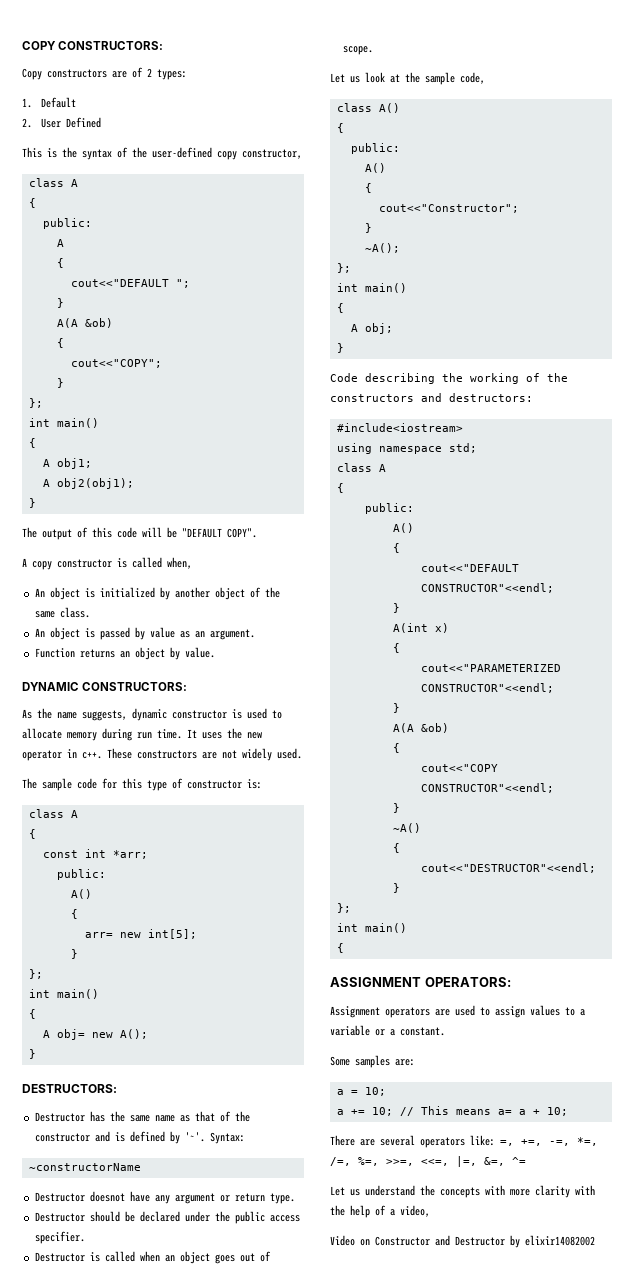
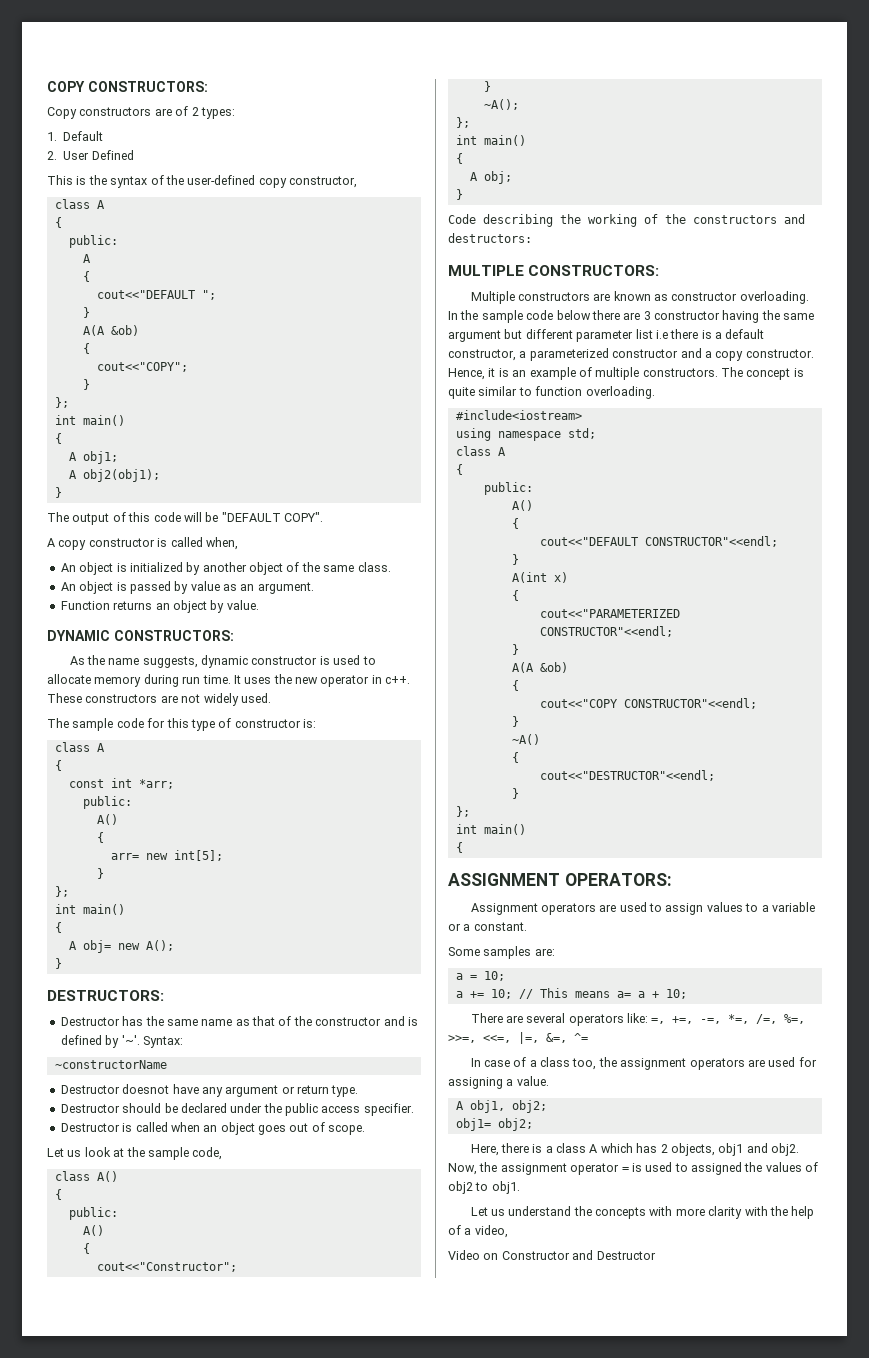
+ MULTIPLE CONSTRUCTORS:
+ Multiple constructors are known as constructor overloading. In the sample code below there are 3 constructor having the same argument but different parameter list i.e there is a default constructor, a parameterized constructor and a copy constructor. Hence, it is an example of multiple constructors. The concept is quite similar to function overloading.
+ In case of a class too, the assignment operators are used for assigning a value.
+ A obj1, obj2;
+ obj1= obj2;
+ Here, there is a class A which has 2 objects, obj1 and obj2. Now, the assignment operator = is used to assigned the values of obj2 to obj1.
- Video on Constructor and Destructor by elixir14082002
+ Video on Constructor and Destructor

